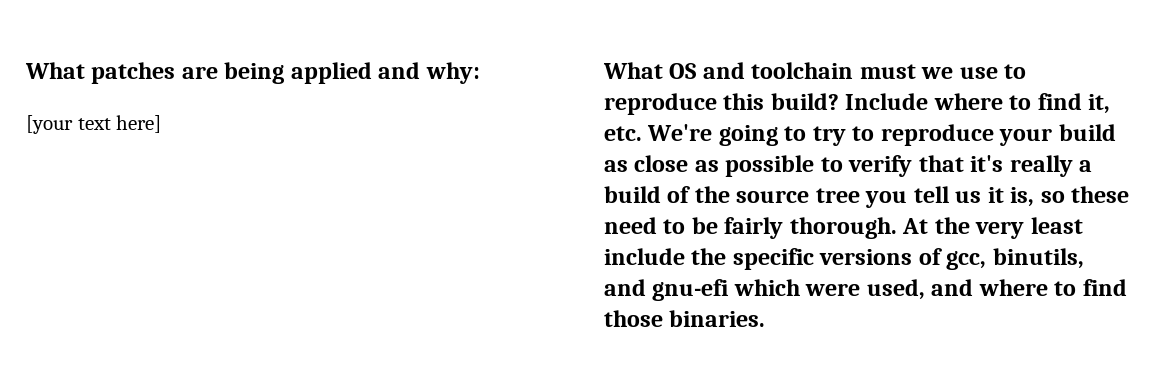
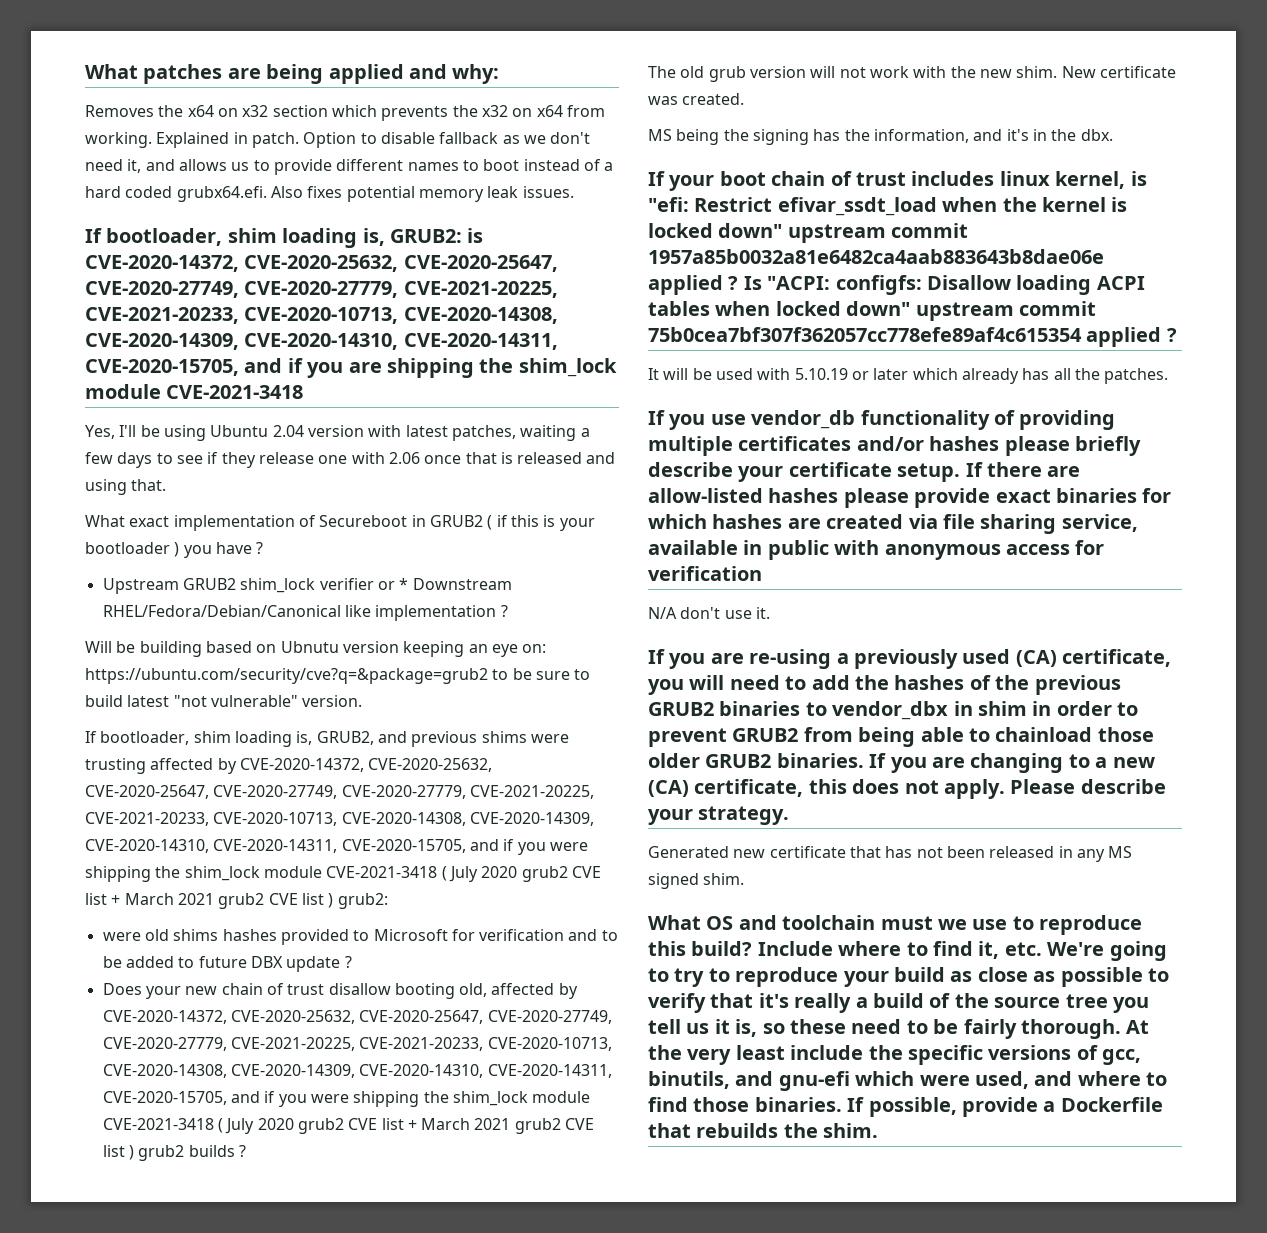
- [your text here]
+ Removes the x64 on x32 section which prevents the x32 on x64 from working. Explained in patch. Option to disable fallback as we don't need it, and allows us to provide different names to boot instead of a hard coded grubx64.efi. Also fixes potential memory leak issues.
+ If bootloader, shim loading is, GRUB2: is CVE-2020-14372, CVE-2020-25632, CVE-2020-25647, CVE-2020-27749, CVE-2020-27779, CVE-2021-20225, CVE-2021-20233, CVE-2020-10713, CVE-2020-14308, CVE-2020-14309, CVE-2020-14310, CVE-2020-14311, CVE-2020-15705, and if you are shipping the shim_lock module CVE-2021-3418
+ Yes, I'll be using Ubuntu 2.04 version with latest patches, waiting a few days to see if they release one with 2.06 once that is released and using that.
+ What exact implementation of Secureboot in GRUB2 ( if this is your bootloader ) you have ?
+ Upstream GRUB2 shim_lock verifier or * Downstream RHEL/Fedora/Debian/Canonical like implementation ?
+ Will be building based on Ubnutu version keeping an eye on: https://ubuntu.com/security/cve?q=&package=grub2 to be sure to build latest "not vulnerable" version.
+ If bootloader, shim loading is, GRUB2, and previous shims were trusting affected by CVE-2020-14372, CVE-2020-25632, CVE-2020-25647, CVE-2020-27749, CVE-2020-27779, CVE-2021-20225, CVE-2021-20233, CVE-2020-10713, CVE-2020-14308, CVE-2020-14309, CVE-2020-14310, CVE-2020-14311, CVE-2020-15705, and if you were shipping the shim_lock module CVE-2021-3418 ( July 2020 grub2 CVE list + March 2021 grub2 CVE list ) grub2:
+ were old shims hashes provided to Microsoft for verification and to be added to future DBX update ?
+ Does your new chain of trust disallow booting old, affected by CVE-2020-14372, CVE-2020-25632, CVE-2020-25647, CVE-2020-27749, CVE-2020-27779, CVE-2021-20225, CVE-2021-20233, CVE-2020-10713, CVE-2020-14308, CVE-2020-14309, CVE-2020-14310, CVE-2020-14311, CVE-2020-15705, and if you were shipping the shim_lock module CVE-2021-3418 ( July 2020 grub2 CVE list + March 2021 grub2 CVE list ) grub2 builds ?
+ The old grub version will not work with the new shim. New certificate was created.
+ MS being the signing has the information, and it's in the dbx.
+ If your boot chain of trust includes linux kernel, is "efi: Restrict efivar_ssdt_load when the kernel is locked down" upstream commit 1957a85b0032a81e6482ca4aab883643b8dae06e applied ? Is "ACPI: configfs: Disallow loading ACPI tables when locked down" upstream commit 75b0cea7bf307f362057cc778efe89af4c615354 applied ?
+ It will be used with 5.10.19 or later which already has all the patches.
+ If you use vendor_db functionality of providing multiple certificates and/or hashes please briefly describe your certificate setup. If there are allow-listed hashes please provide exact binaries for which hashes are created via file sharing service, available in public with anonymous access for verification
+ N/A don't use it.
+ If you are re-using a previously used (CA) certificate, you will need to add the hashes of the previous GRUB2 binaries to vendor_dbx in shim in order to prevent GRUB2 from being able to chainload those older GRUB2 binaries. If you are changing to a new (CA) certificate, this does not apply. Please describe your strategy.
+ Generated new certificate that has not been released in any MS signed shim.
+ If possible, provide a Dockerfile that rebuilds the shim.

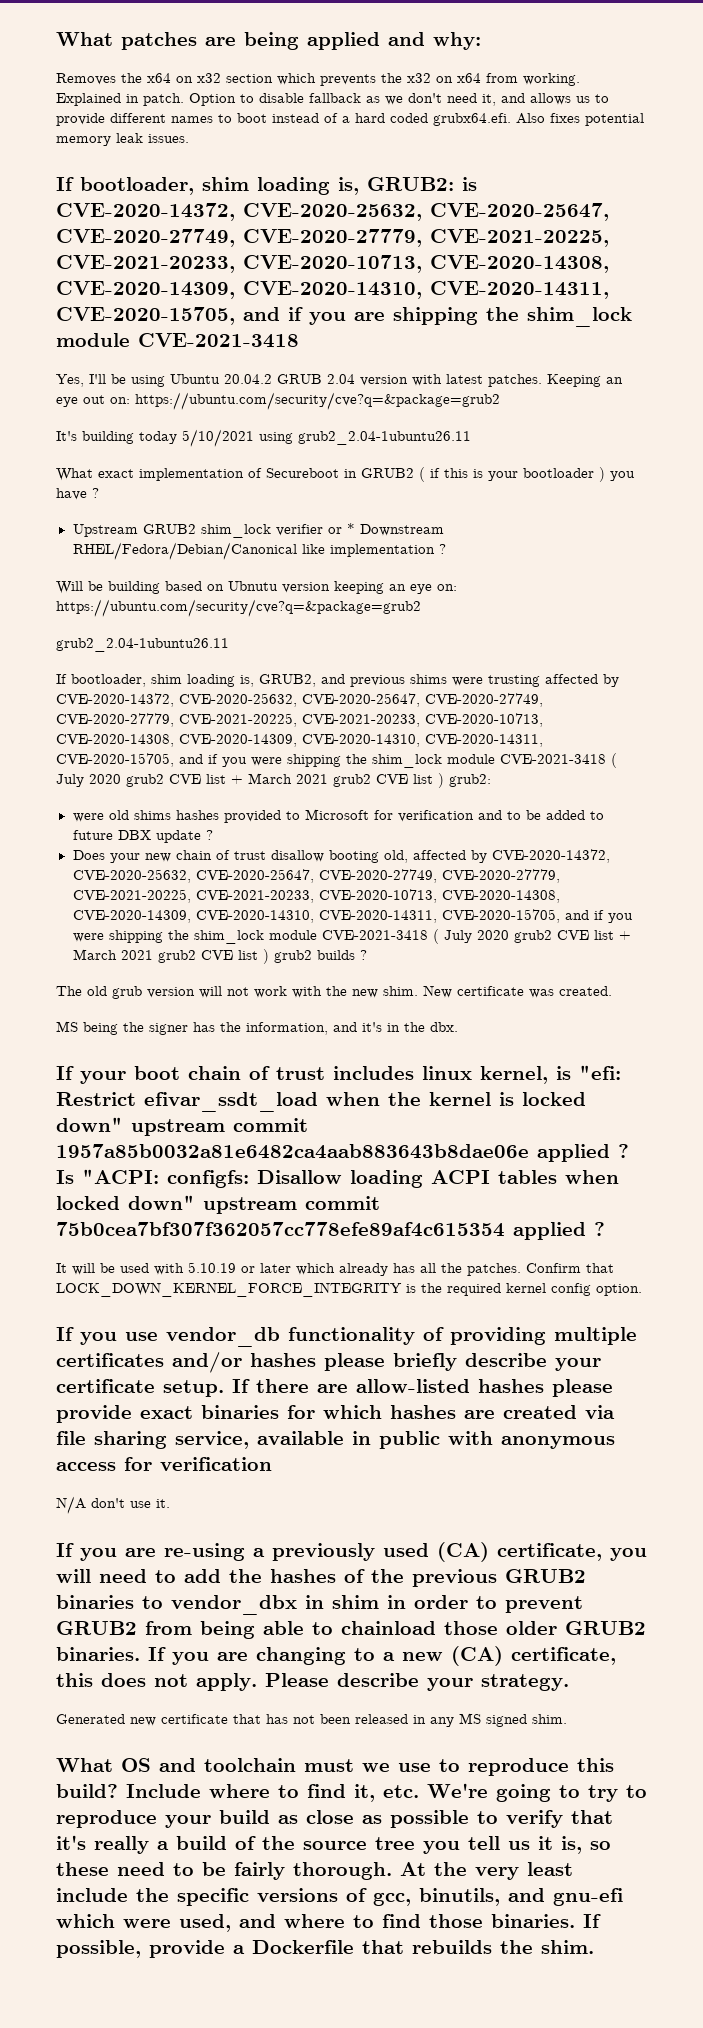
- Yes, I'll be using Ubuntu 2.04 version with latest patches, waiting a few days to see if they release one with 2.06 once that is released and using that.
+ Yes, I'll be using Ubuntu 20.04.2 GRUB 2.04 version with latest patches. Keeping an eye out on: https://ubuntu.com/security/cve?q=&package=grub2
+ It's building today 5/10/2021 using grub2_2.04-1ubuntu26.11
- Will be building based on Ubnutu version keeping an eye on: https://ubuntu.com/security/cve?q=&package=grub2 to be sure to build latest "not vulnerable" version.
+ Will be building based on Ubnutu version keeping an eye on: https://ubuntu.com/security/cve?q=&package=grub2
+ grub2_2.04-1ubuntu26.11
- MS being the signing has the information, and it's in the dbx.
+ MS being the signer has the information, and it's in the dbx.
+ Confirm that LOCK_DOWN_KERNEL_FORCE_INTEGRITY is the required kernel config option.

